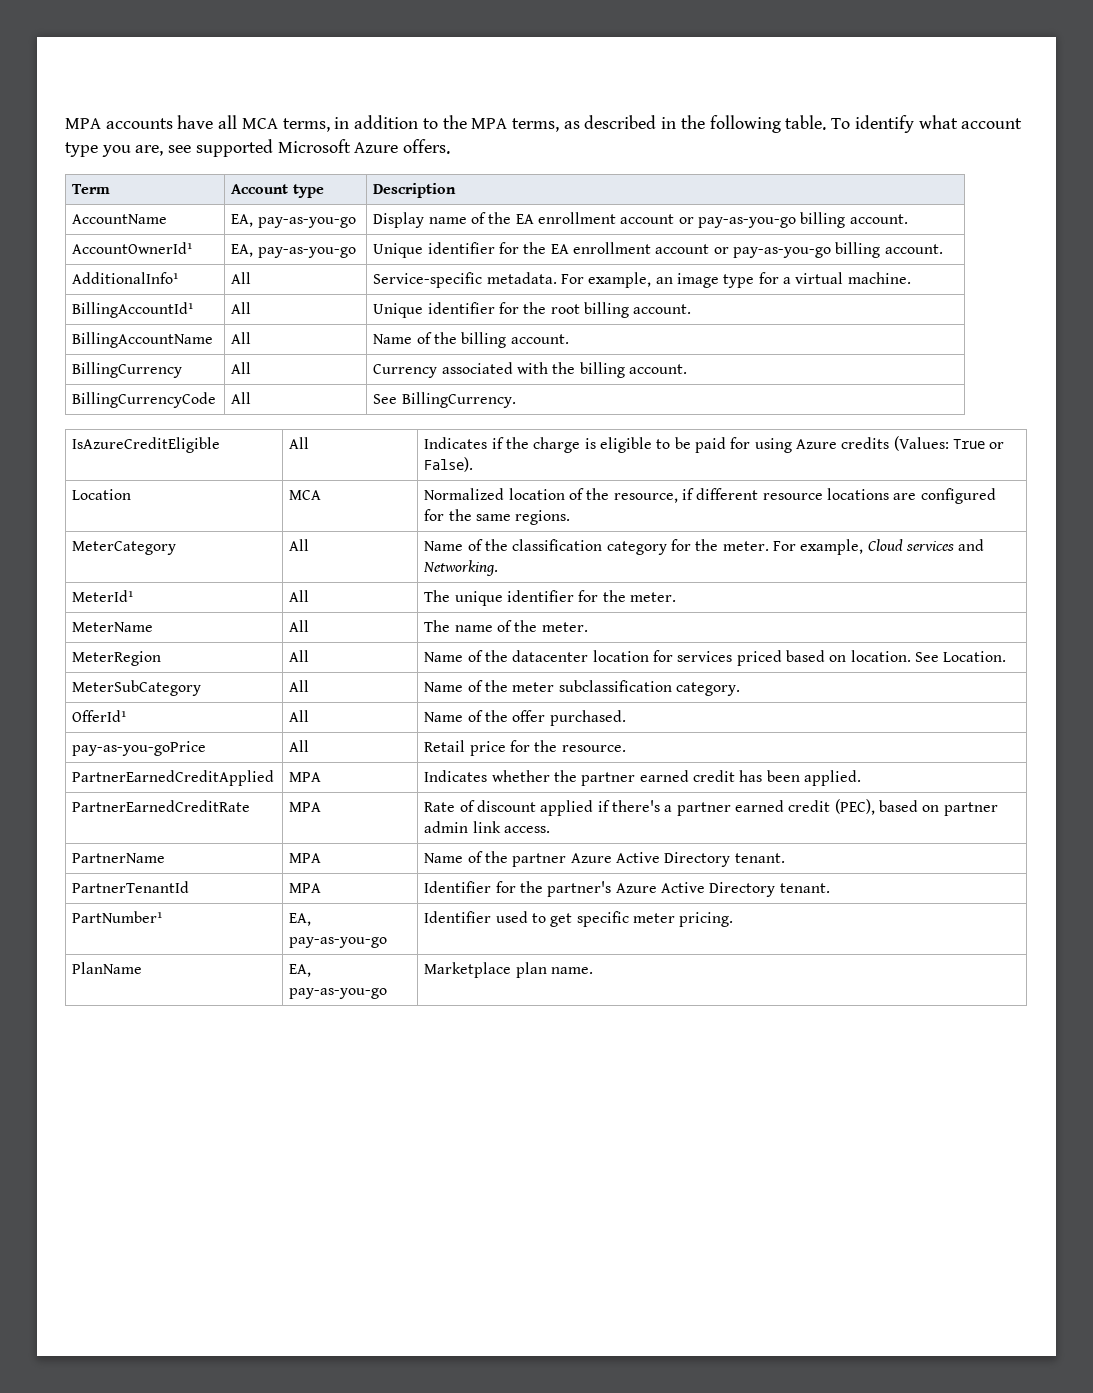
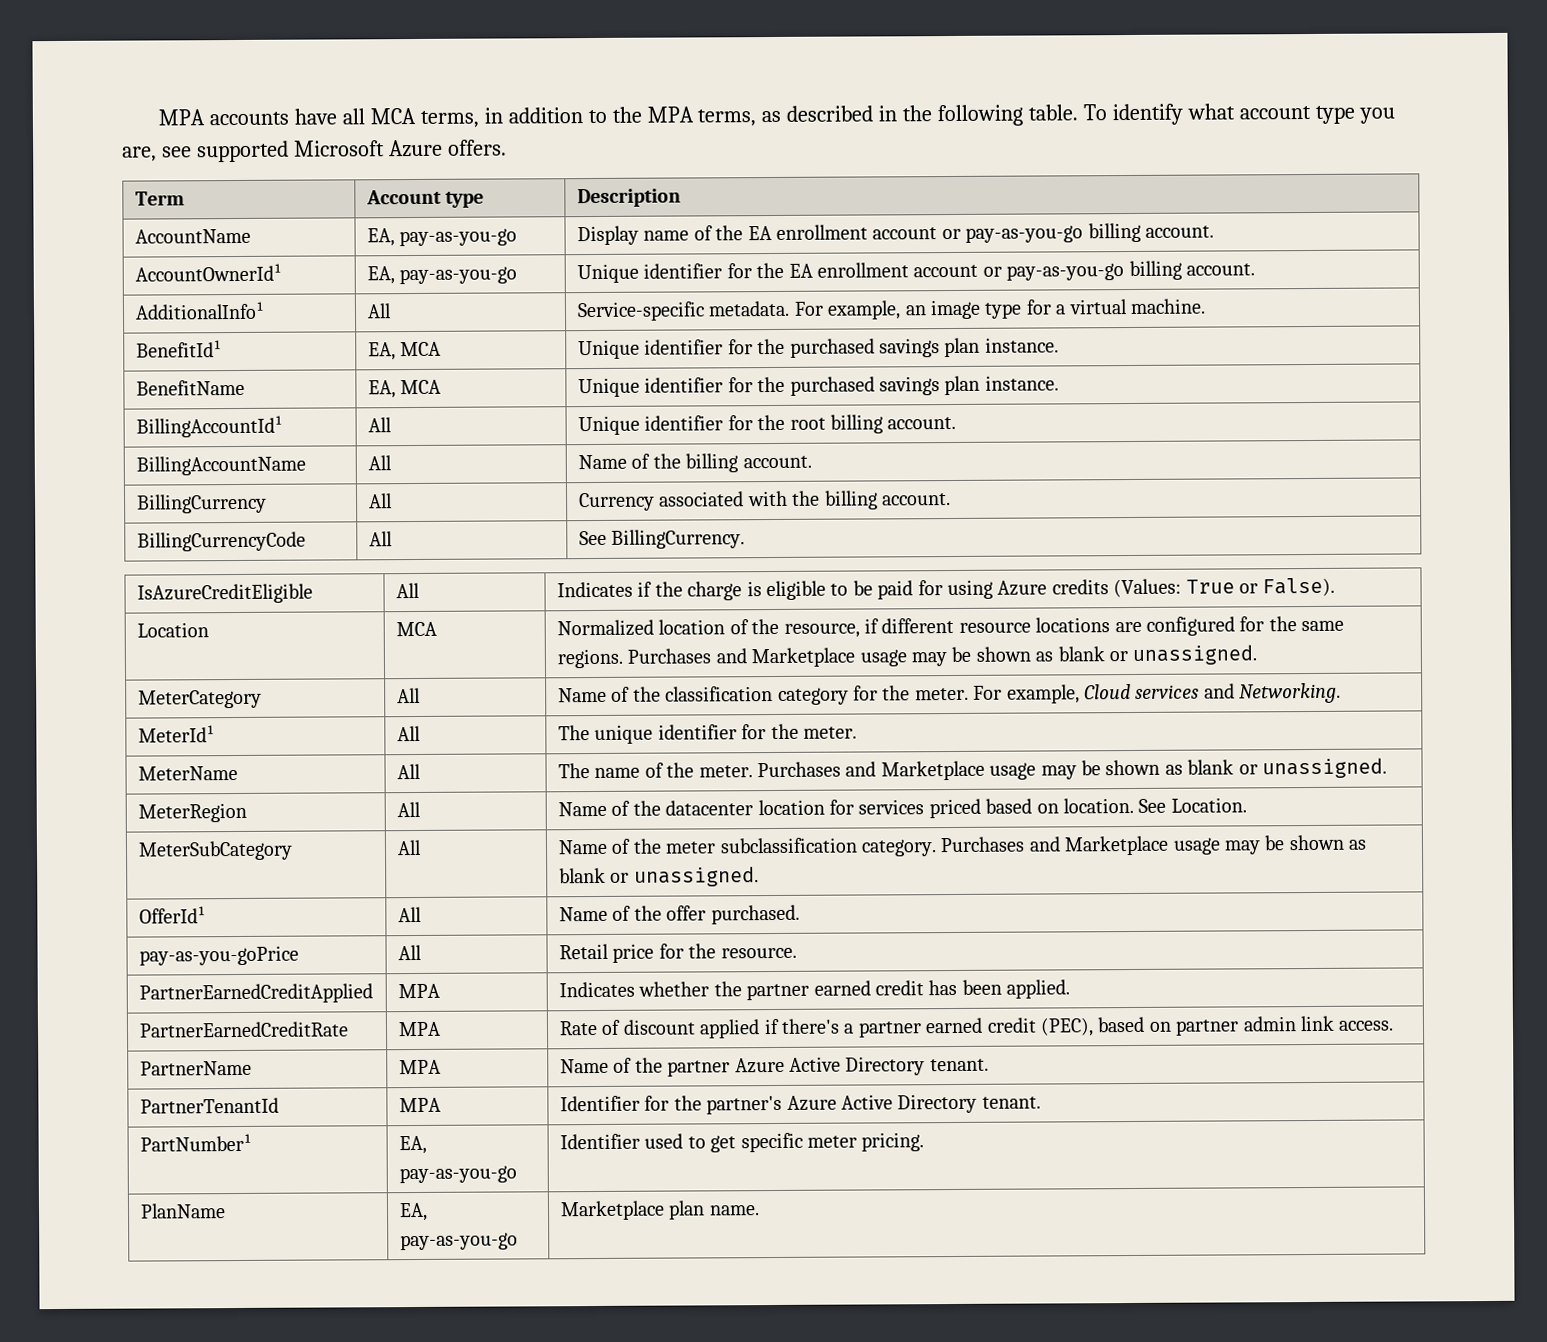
+ BenefitId¹ | EA, MCA | Unique identifier for the purchased savings plan instance.
+ BenefitName | EA, MCA | Unique identifier for the purchased savings plan instance.
- Location | MCA | Normalized location of the resource, if different resource locations are configured for the same regions.
+ Location | MCA | Normalized location of the resource, if different resource locations are configured for the same regions. Purchases and Marketplace usage may be shown as blank or unassigned.
- MeterName | All | The name of the meter.
+ MeterName | All | The name of the meter. Purchases and Marketplace usage may be shown as blank or unassigned.
- MeterSubCategory | All | Name of the meter subclassification category.
+ MeterSubCategory | All | Name of the meter subclassification category. Purchases and Marketplace usage may be shown as blank or unassigned.

